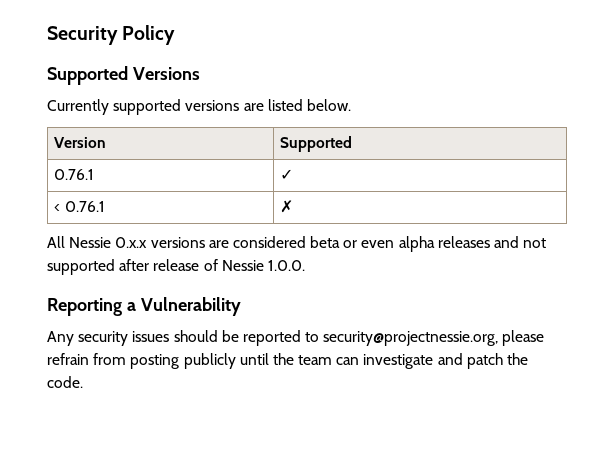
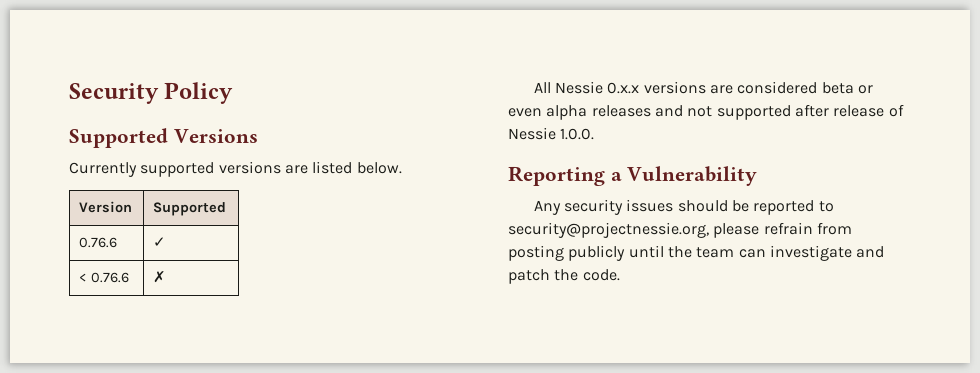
- 0.76.1 | ✓
+ 0.76.6 | ✓
- < 0.76.1 | ✗
+ < 0.76.6 | ✗

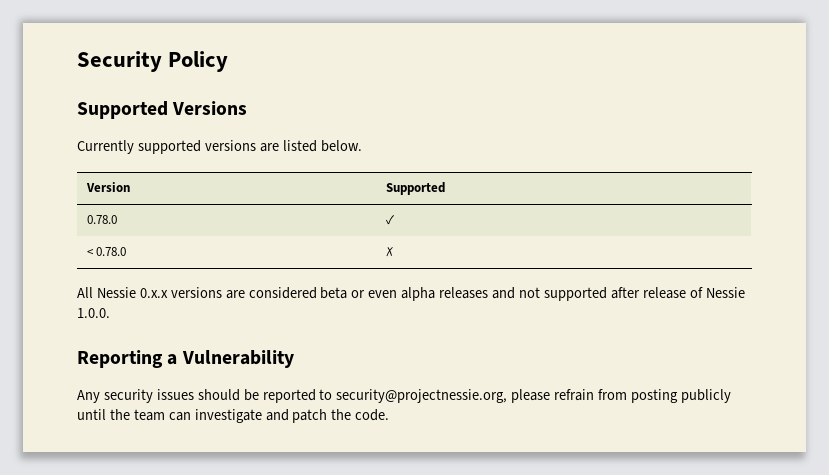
- 0.76.6 | ✓
+ 0.78.0 | ✓
- < 0.76.6 | ✗
+ < 0.78.0 | ✗

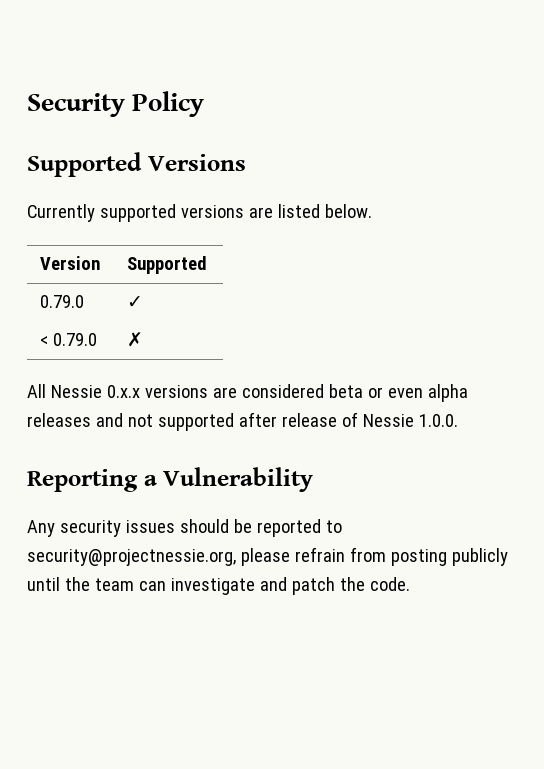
- 0.78.0 | ✓
+ 0.79.0 | ✓
- < 0.78.0 | ✗
+ < 0.79.0 | ✗

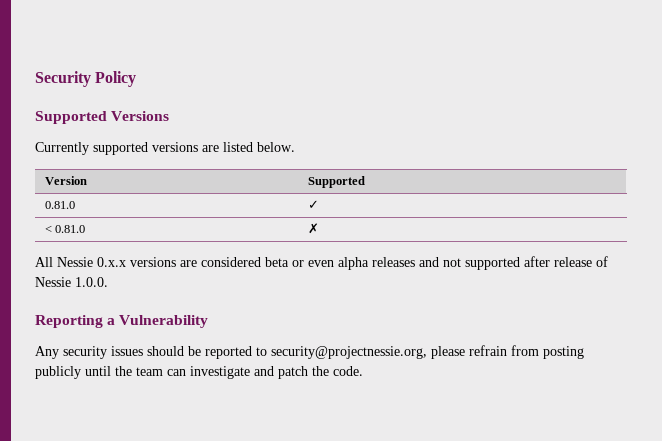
- 0.79.0 | ✓
+ 0.81.0 | ✓
- < 0.79.0 | ✗
+ < 0.81.0 | ✗

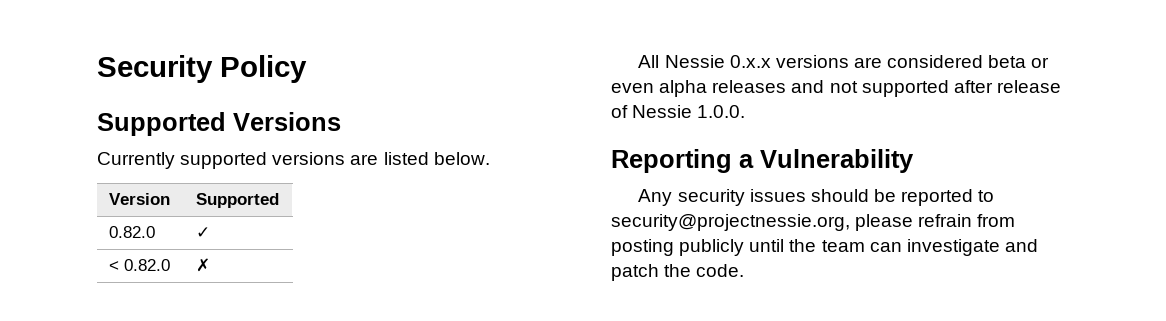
- 0.81.0 | ✓
+ 0.82.0 | ✓
- < 0.81.0 | ✗
+ < 0.82.0 | ✗

